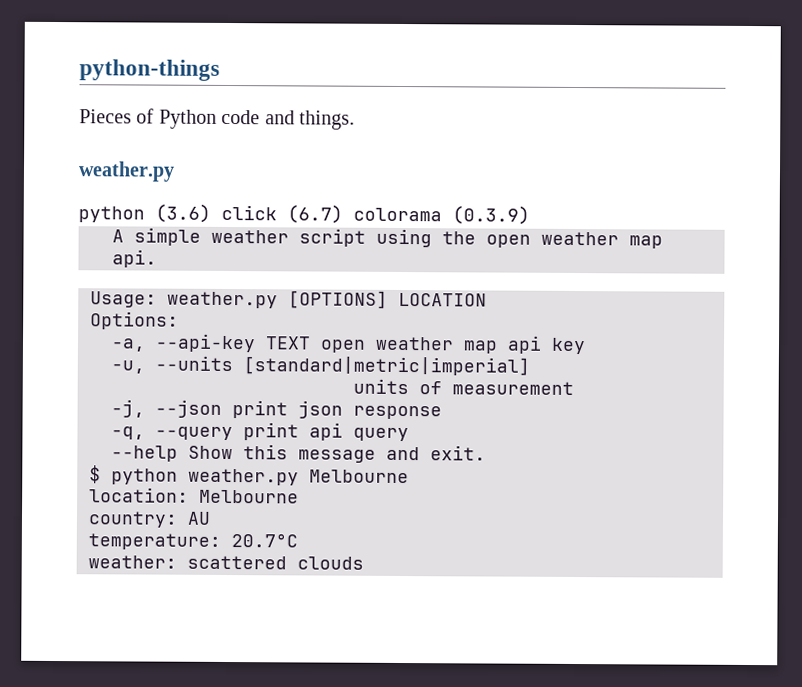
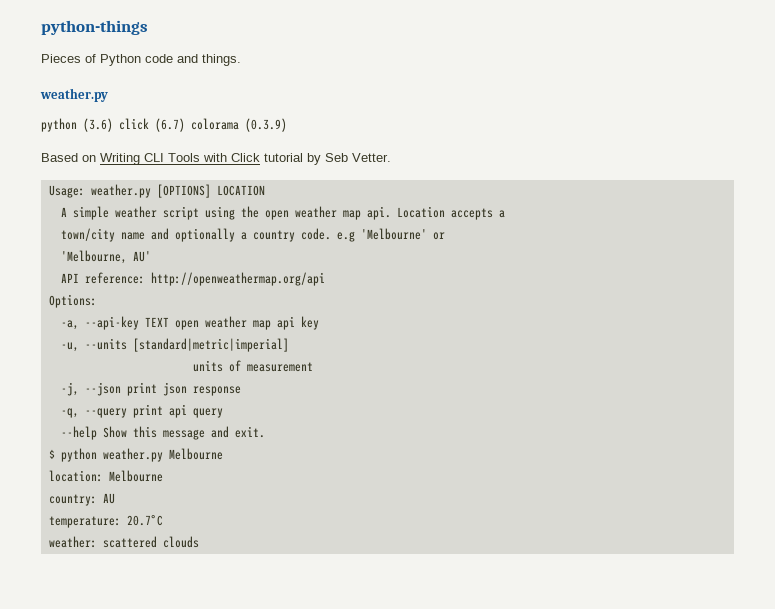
+ Based on Writing CLI Tools with Click tutorial by Seb Vetter.
+ Usage: weather.py [OPTIONS] LOCATION
- A simple weather script using the open weather map api.
- Usage: weather.py [OPTIONS] LOCATION
+ A simple weather script using the open weather map api. Location accepts a
+ town/city name and optionally a country code. e.g 'Melbourne' or
+ 'Melbourne, AU'
+ API reference: http://openweathermap.org/api

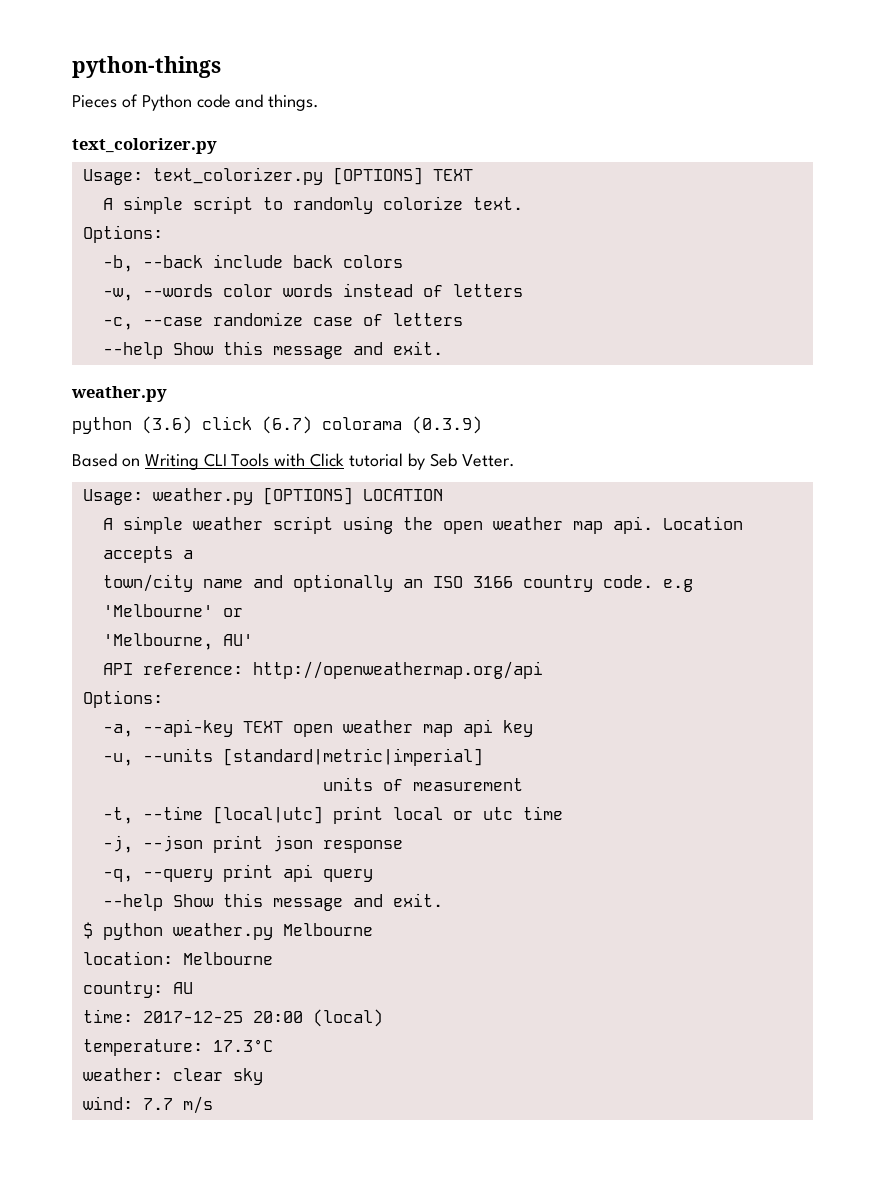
  Pieces of Python code and things.
+ text_colorizer.py
+ Usage: text_colorizer.py [OPTIONS] TEXT
+ A simple script to randomly colorize text.
+ Options:
+ -b, --back include back colors
+ -w, --words color words instead of letters
+ -c, --case randomize case of letters
+ --help Show this message and exit.
- town/city name and optionally a country code. e.g 'Melbourne' or
+ town/city name and optionally an ISO 3166 country code. e.g 'Melbourne' or
+ -t, --time [local|utc] print local or utc time
+ time: 2017-12-25 20:00 (local)
- temperature: 20.7°C
+ temperature: 17.3°C
- weather: scattered clouds
+ weather: clear sky
+ wind: 7.7 m/s

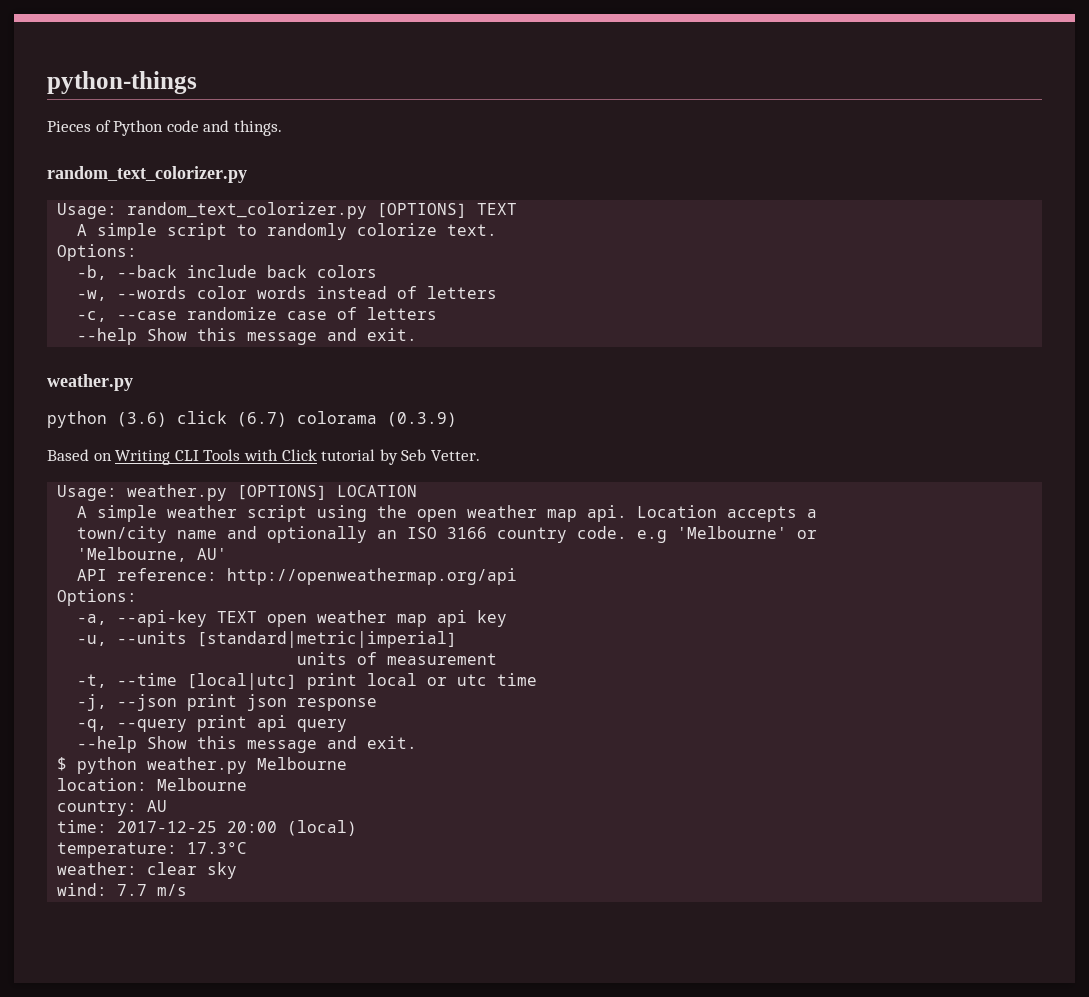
  Pieces of Python code and things.
- text_colorizer.py
- Usage: text_colorizer.py [OPTIONS] TEXT
+ random_text_colorizer.py
+ Usage: random_text_colorizer.py [OPTIONS] TEXT

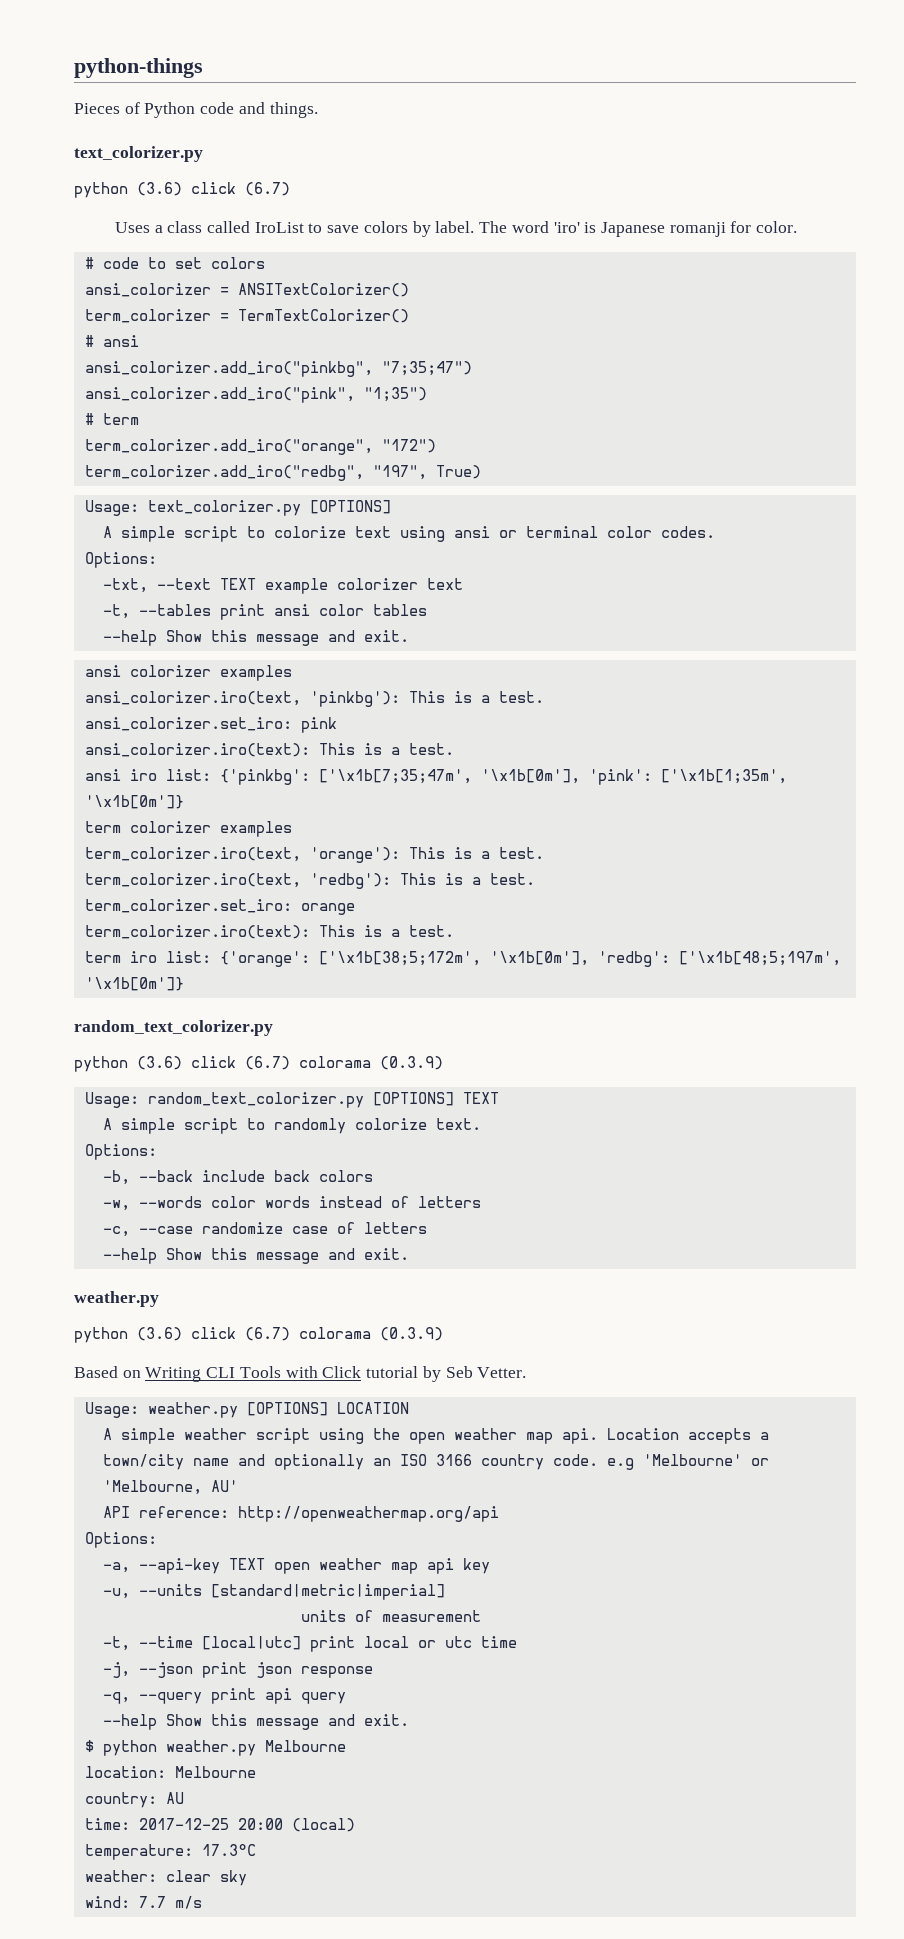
  Pieces of Python code and things.
+ text_colorizer.py
+ python (3.6) click (6.7)
+ Uses a class called IroList to save colors by label. The word 'iro' is Japanese romanji for color.
+ # code to set colors
+ ansi_colorizer = ANSITextColorizer()
+ term_colorizer = TermTextColorizer()
+ # ansi
+ ansi_colorizer.add_iro("pinkbg", "7;35;47")
+ ansi_colorizer.add_iro("pink", "1;35")
+ # term
+ term_colorizer.add_iro("orange", "172")
+ term_colorizer.add_iro("redbg", "197", True)
+ Usage: text_colorizer.py [OPTIONS]
+ A simple script to colorize text using ansi or terminal color codes.
+ Options:
+ -txt, --text TEXT example colorizer text
+ -t, --tables print ansi color tables
+ --help Show this message and exit.
+ ansi colorizer examples
+ ansi_colorizer.iro(text, 'pinkbg'): This is a test.
+ ansi_colorizer.set_iro: pink
+ ansi_colorizer.iro(text): This is a test.
+ ansi iro list: {'pinkbg': ['\x1b[7;35;47m', '\x1b[0m'], 'pink': ['\x1b[1;35m', '\x1b[0m']}
+ term colorizer examples
+ term_colorizer.iro(text, 'orange'): This is a test.
+ term_colorizer.iro(text, 'redbg'): This is a test.
+ term_colorizer.set_iro: orange
+ term_colorizer.iro(text): This is a test.
+ term iro list: {'orange': ['\x1b[38;5;172m', '\x1b[0m'], 'redbg': ['\x1b[48;5;197m', '\x1b[0m']}
  random_text_colorizer.py
+ python (3.6) click (6.7) colorama (0.3.9)

